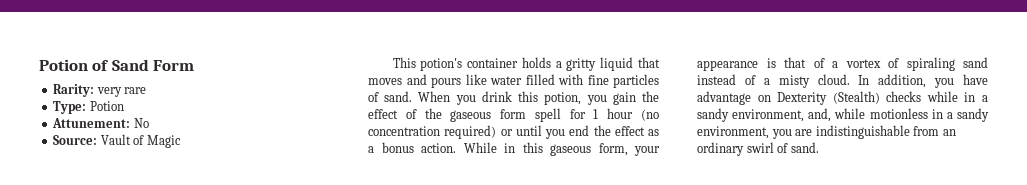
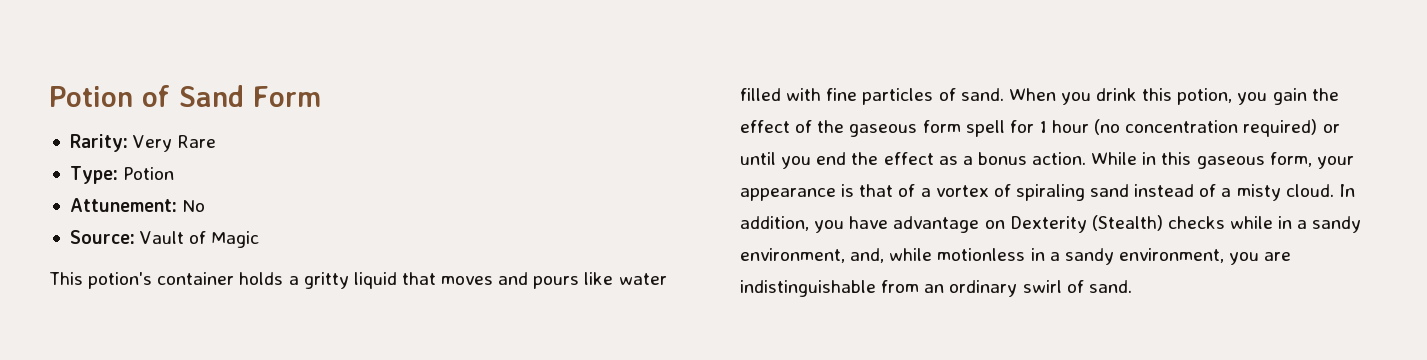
- Rarity: very rare
+ Rarity: Very Rare

